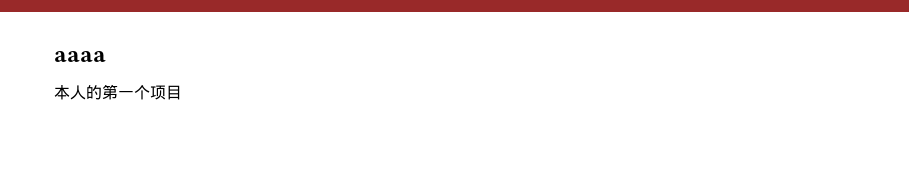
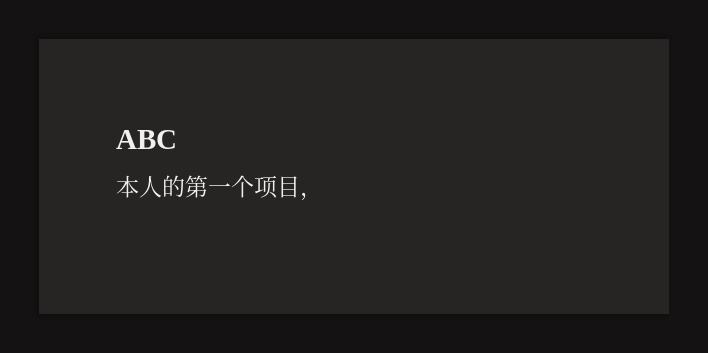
- aaaa
+ ABC
- 本人的第一个项目
+ 本人的第一个项目，

